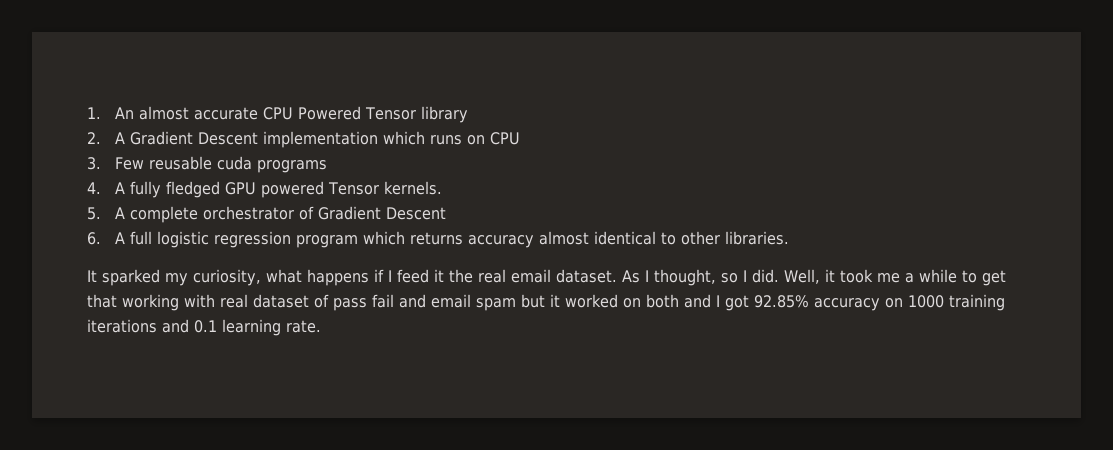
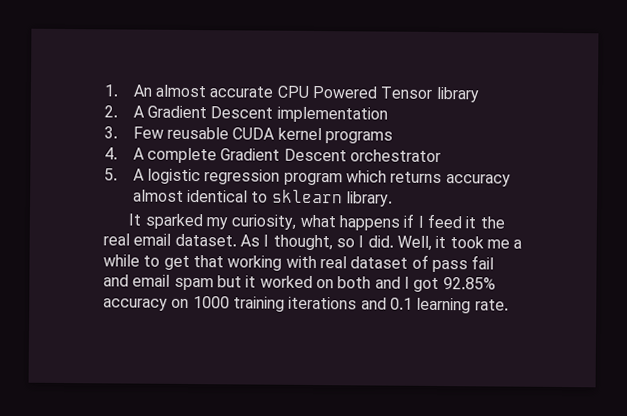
- 2. A Gradient Descent implementation which runs on CPU
+ 2. A Gradient Descent implementation
- 3. Few reusable cuda programs
+ 3. Few reusable CUDA kernel programs
- 4. A fully fledged GPU powered Tensor kernels.
- 5. A complete orchestrator of Gradient Descent
- 6. A full logistic regression program which returns accuracy almost identical to other libraries.
+ 4. A complete Gradient Descent orchestrator
+ 5. A logistic regression program which returns accuracy almost identical to sklearn library.

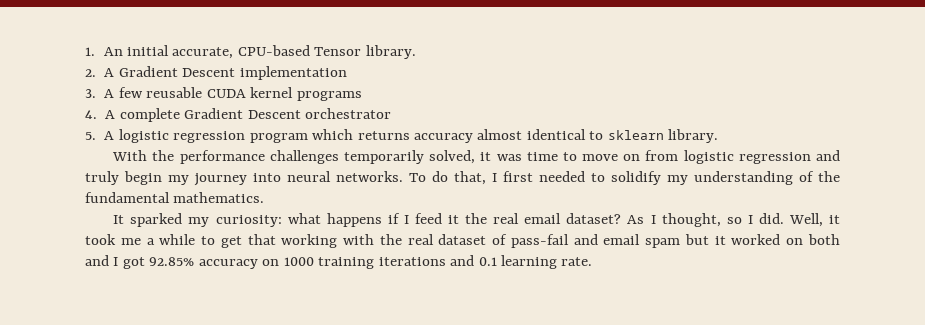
- 1. An almost accurate CPU Powered Tensor library
+ 1. An initial accurate, CPU-based Tensor library.
- 3. Few reusable CUDA kernel programs
+ 3. A few reusable CUDA kernel programs
+ With the performance challenges temporarily solved, it was time to move on from logistic regression and truly begin my journey into neural networks. To do that, I first needed to solidify my understanding of the fundamental mathematics.
- It sparked my curiosity, what happens if I feed it the real email dataset.
+ It sparked my curiosity: what happens if I feed it the real email dataset?
- Well, it took me a while to get that working with real dataset of pass fail and email spam but it worked on both and I got 92.85% accuracy on 1000 training iterations and 0.1 learning rate.
+ Well, it took me a while to get that working with the real dataset of pass-fail and email spam but it worked on both and I got 92.85% accuracy on 1000 training iterations and 0.1 learning rate.

